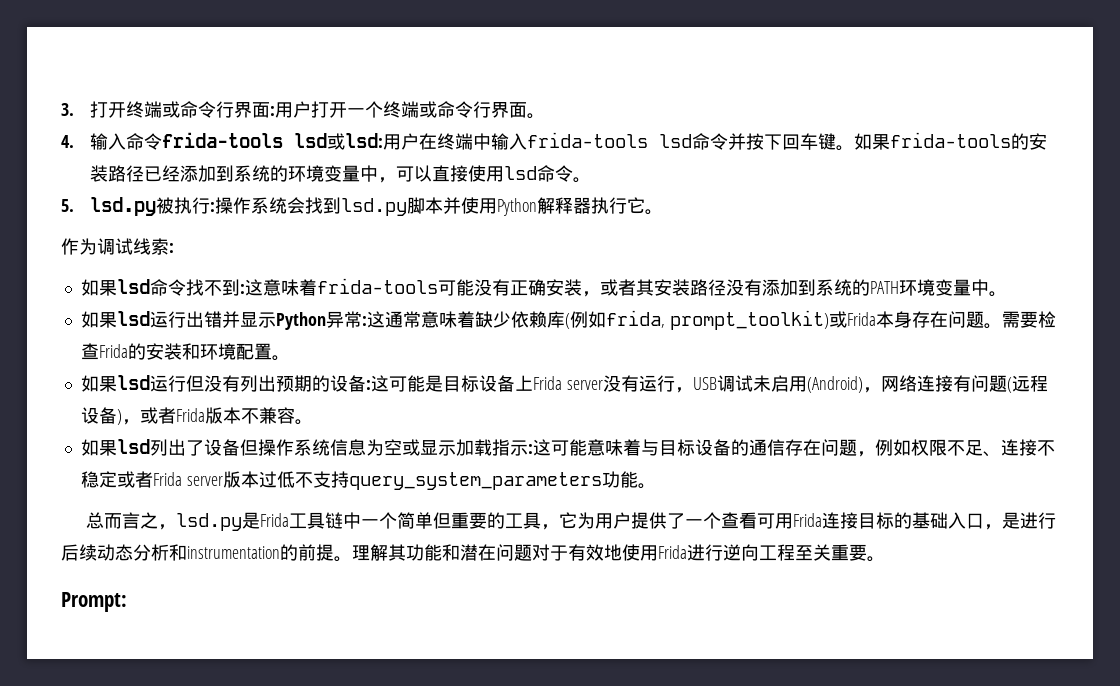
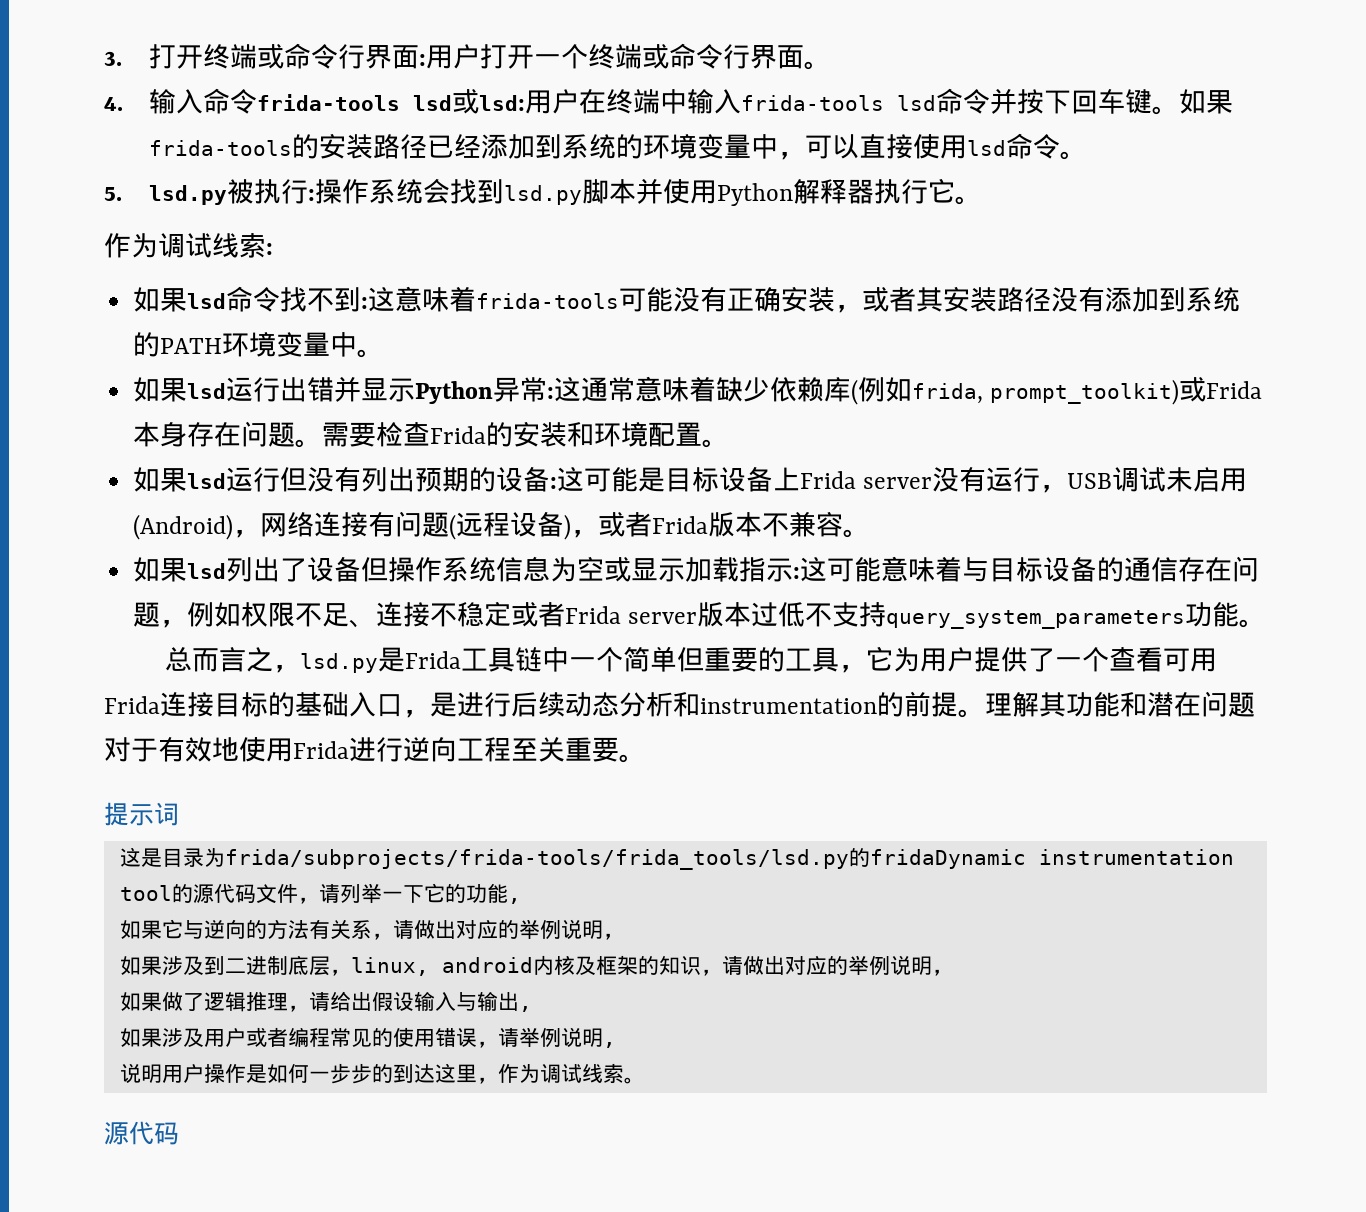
- Prompt:
+ 提示词
+ 这是目录为frida/subprojects/frida-tools/frida_tools/lsd.py的fridaDynamic instrumentation tool的源代码文件，请列举一下它的功能,
+ 如果它与逆向的方法有关系，请做出对应的举例说明，
+ 如果涉及到二进制底层，linux, android内核及框架的知识，请做出对应的举例说明，
+ 如果做了逻辑推理，请给出假设输入与输出,
+ 如果涉及用户或者编程常见的使用错误，请举例说明,
+ 说明用户操作是如何一步步的到达这里，作为调试线索。
+ 源代码

